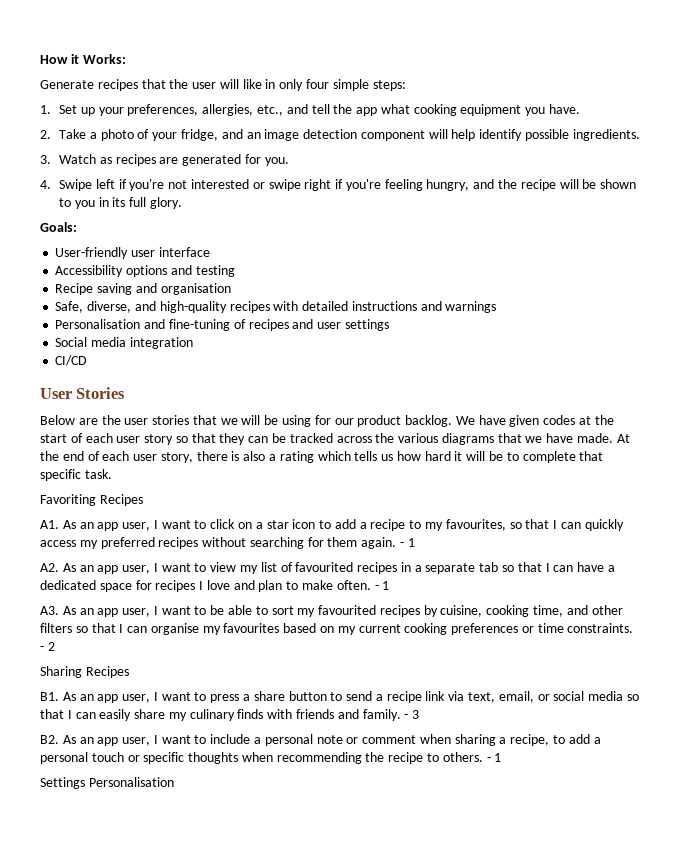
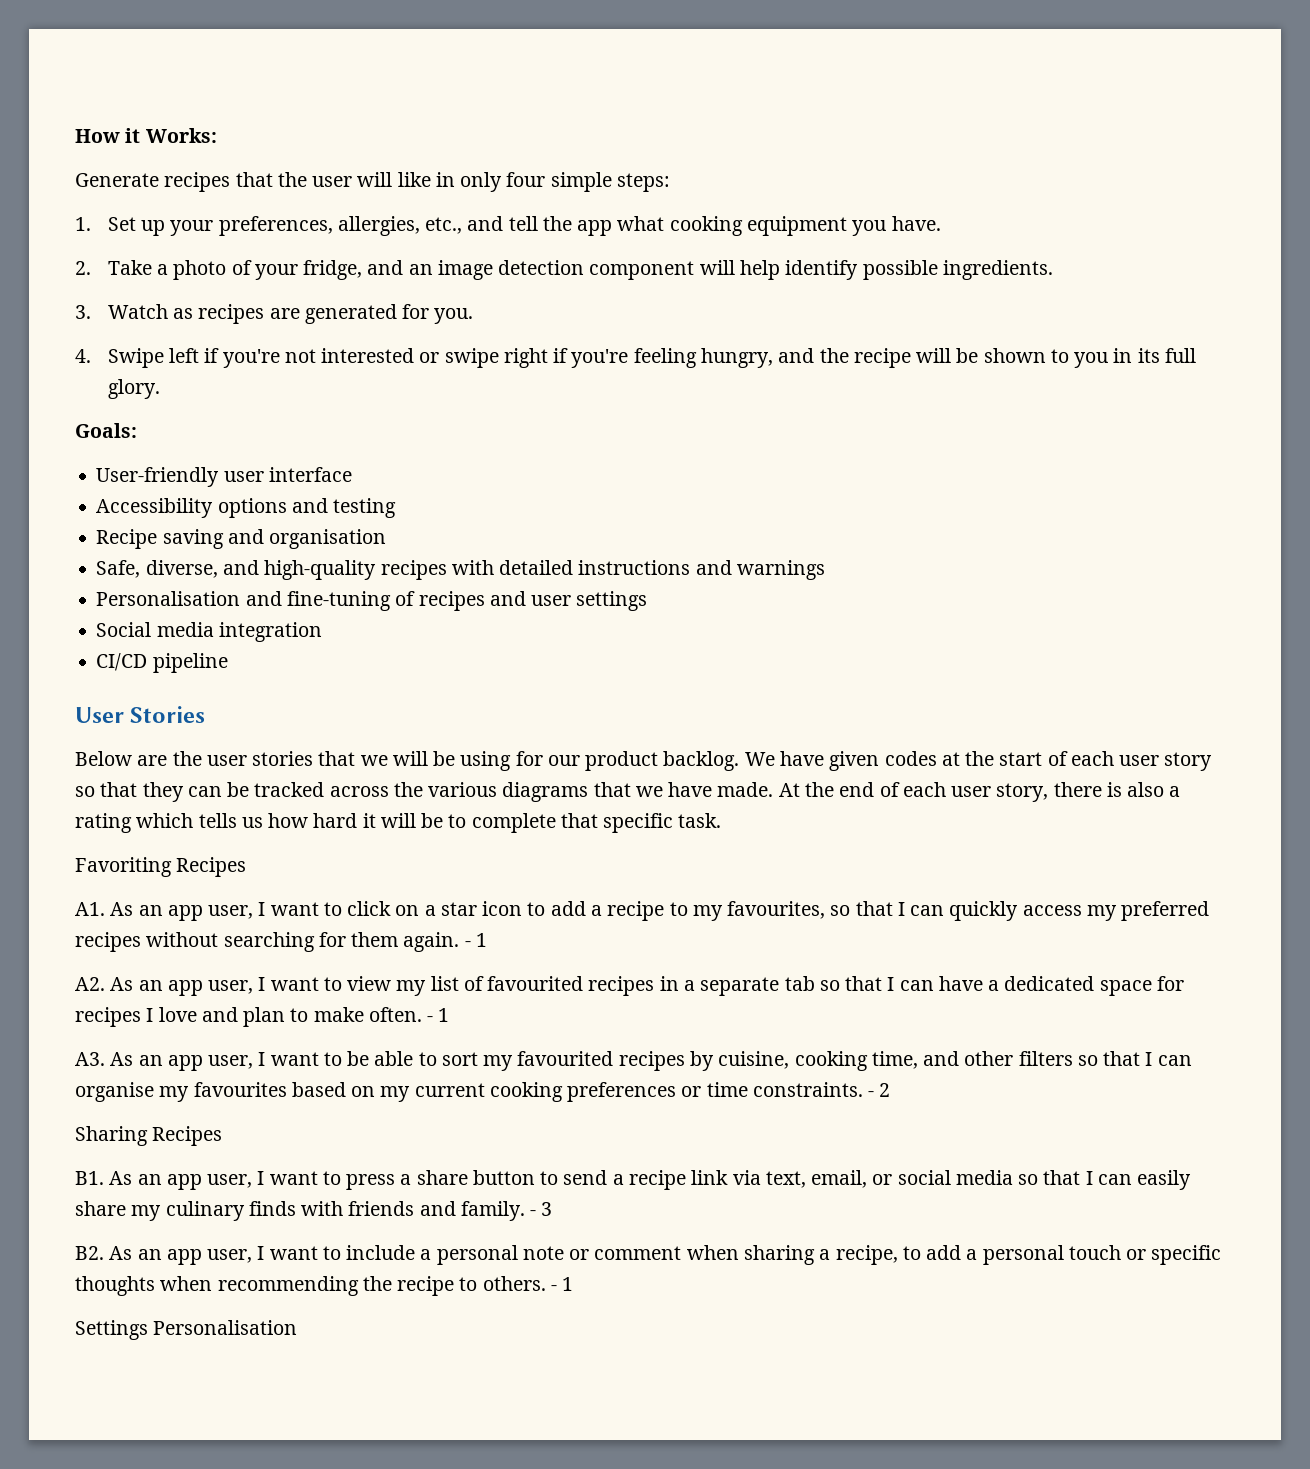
- CI/CD
+ CI/CD pipeline

